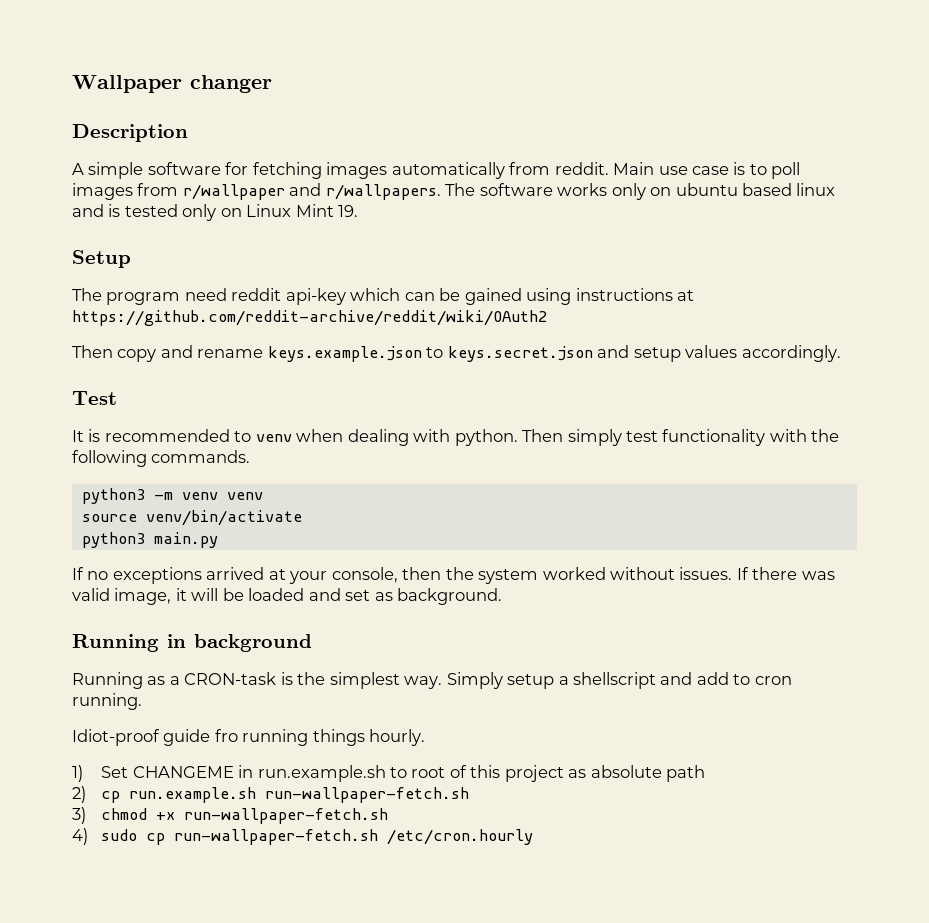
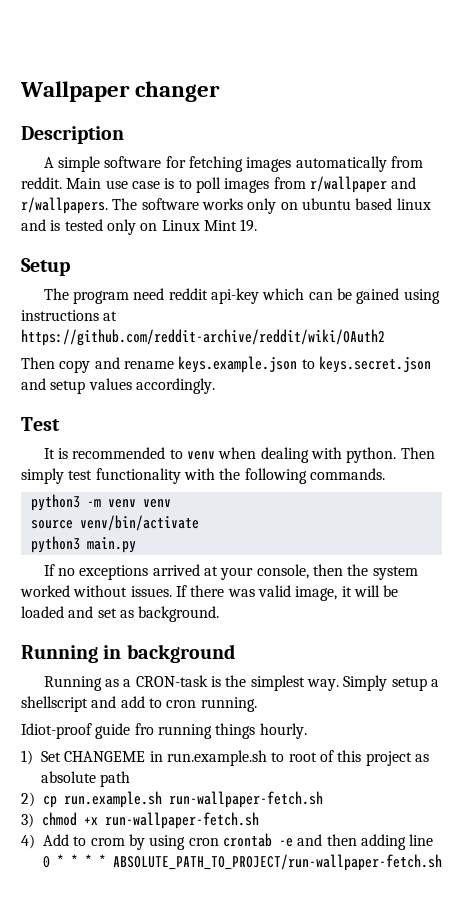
- 4) sudo cp run-wallpaper-fetch.sh /etc/cron.hourly
+ 4) Add to crom by using cron crontab -e and then adding line 0 * * * * ABSOLUTE_PATH_TO_PROJECT/run-wallpaper-fetch.sh

